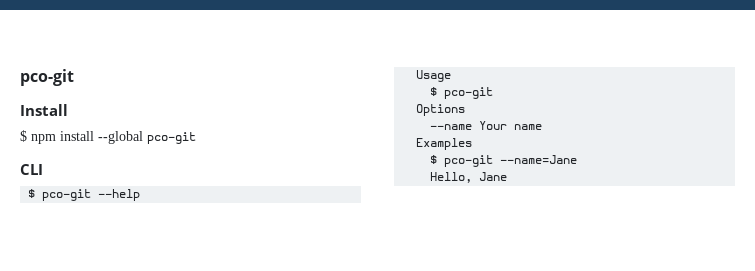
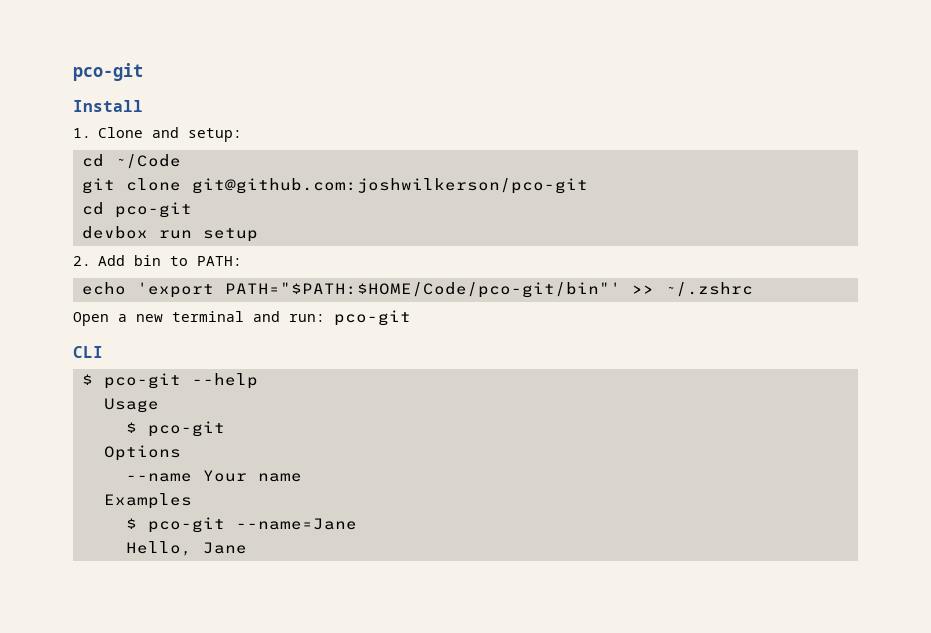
- $ npm install --global pco-git
+ 1. Clone and setup:
+ cd ~/Code
+ git clone git@github.com:joshwilkerson/pco-git
+ cd pco-git
+ devbox run setup
+ 2. Add bin to PATH:
+ echo 'export PATH="$PATH:$HOME/Code/pco-git/bin"' >> ~/.zshrc
+ Open a new terminal and run: pco-git

